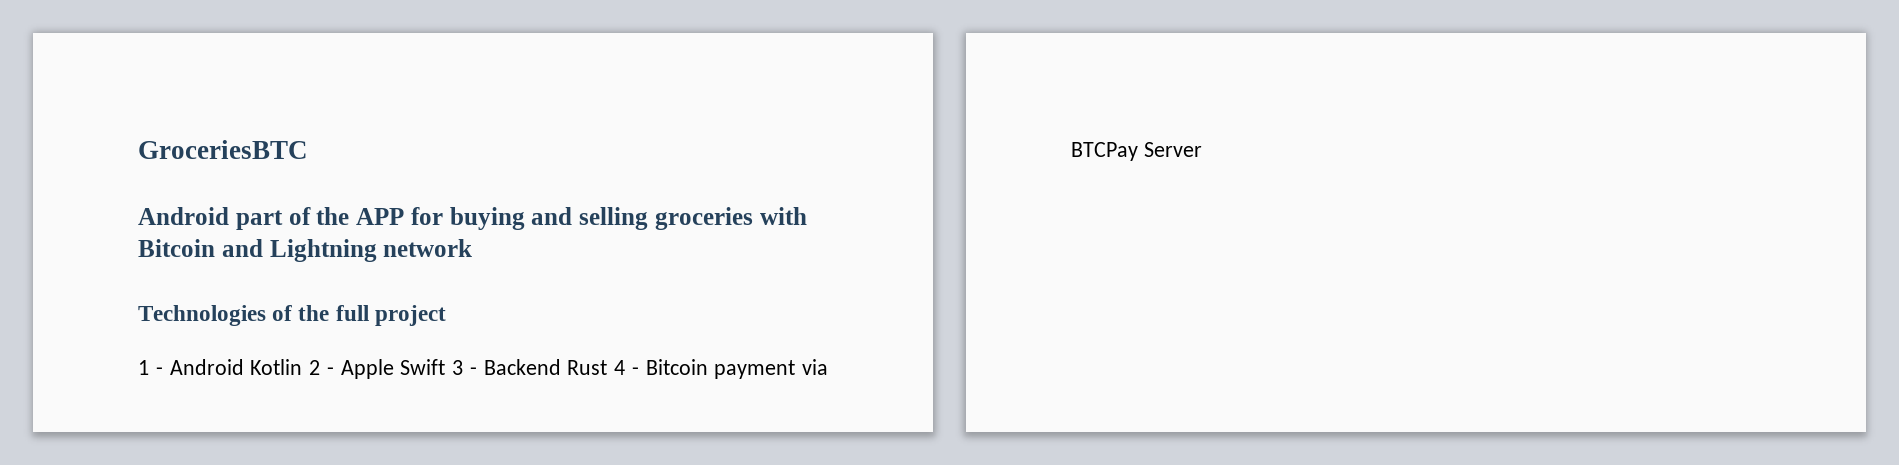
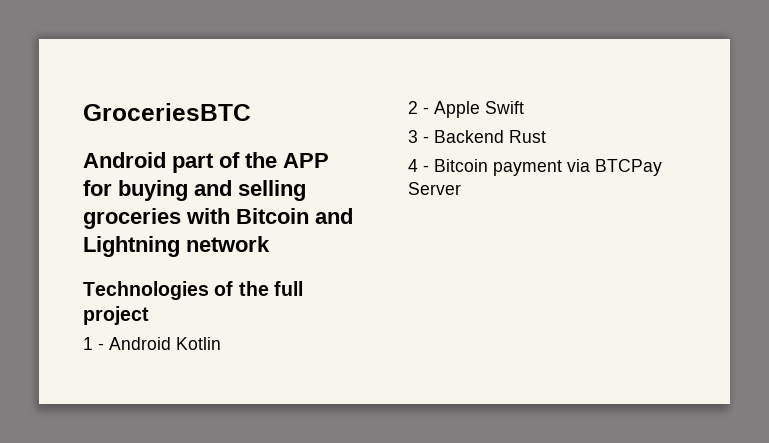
- 1 - Android Kotlin 2 - Apple Swift 3 - Backend Rust 4 - Bitcoin payment via BTCPay Server
+ 1 - Android Kotlin
+ 2 - Apple Swift
+ 3 - Backend Rust
+ 4 - Bitcoin payment via BTCPay Server

